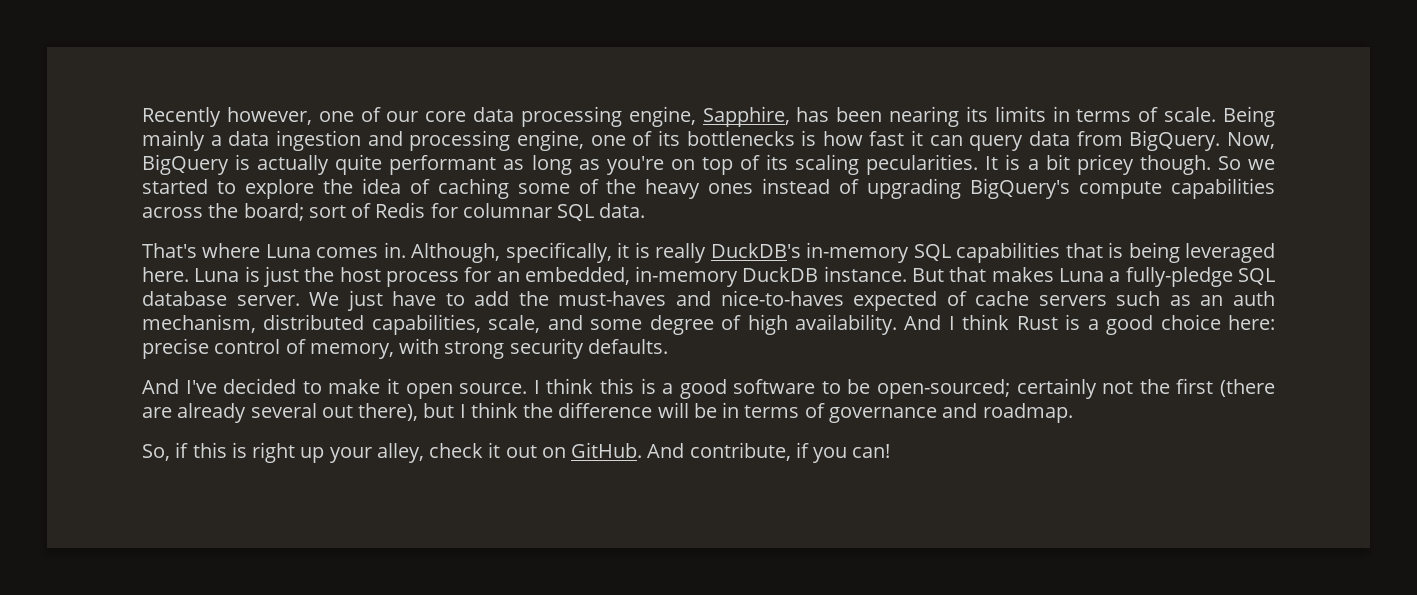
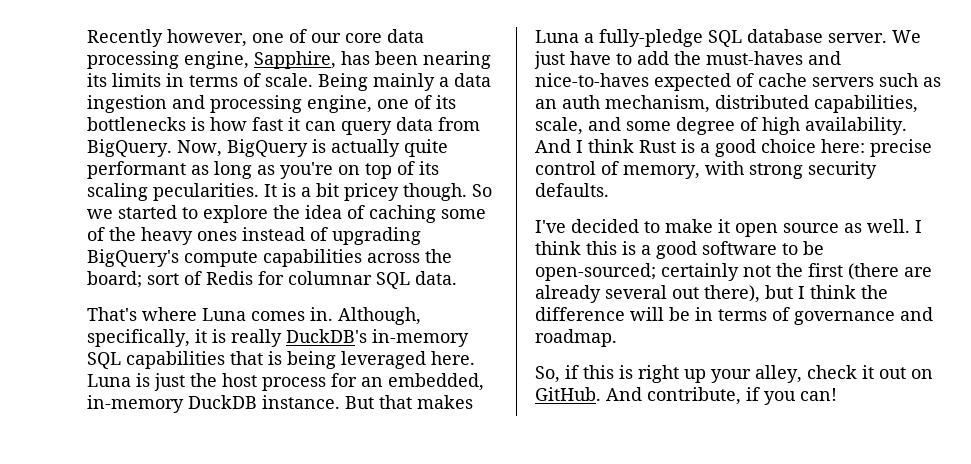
- And I've decided to make it open source.
+ I've decided to make it open source as well.

